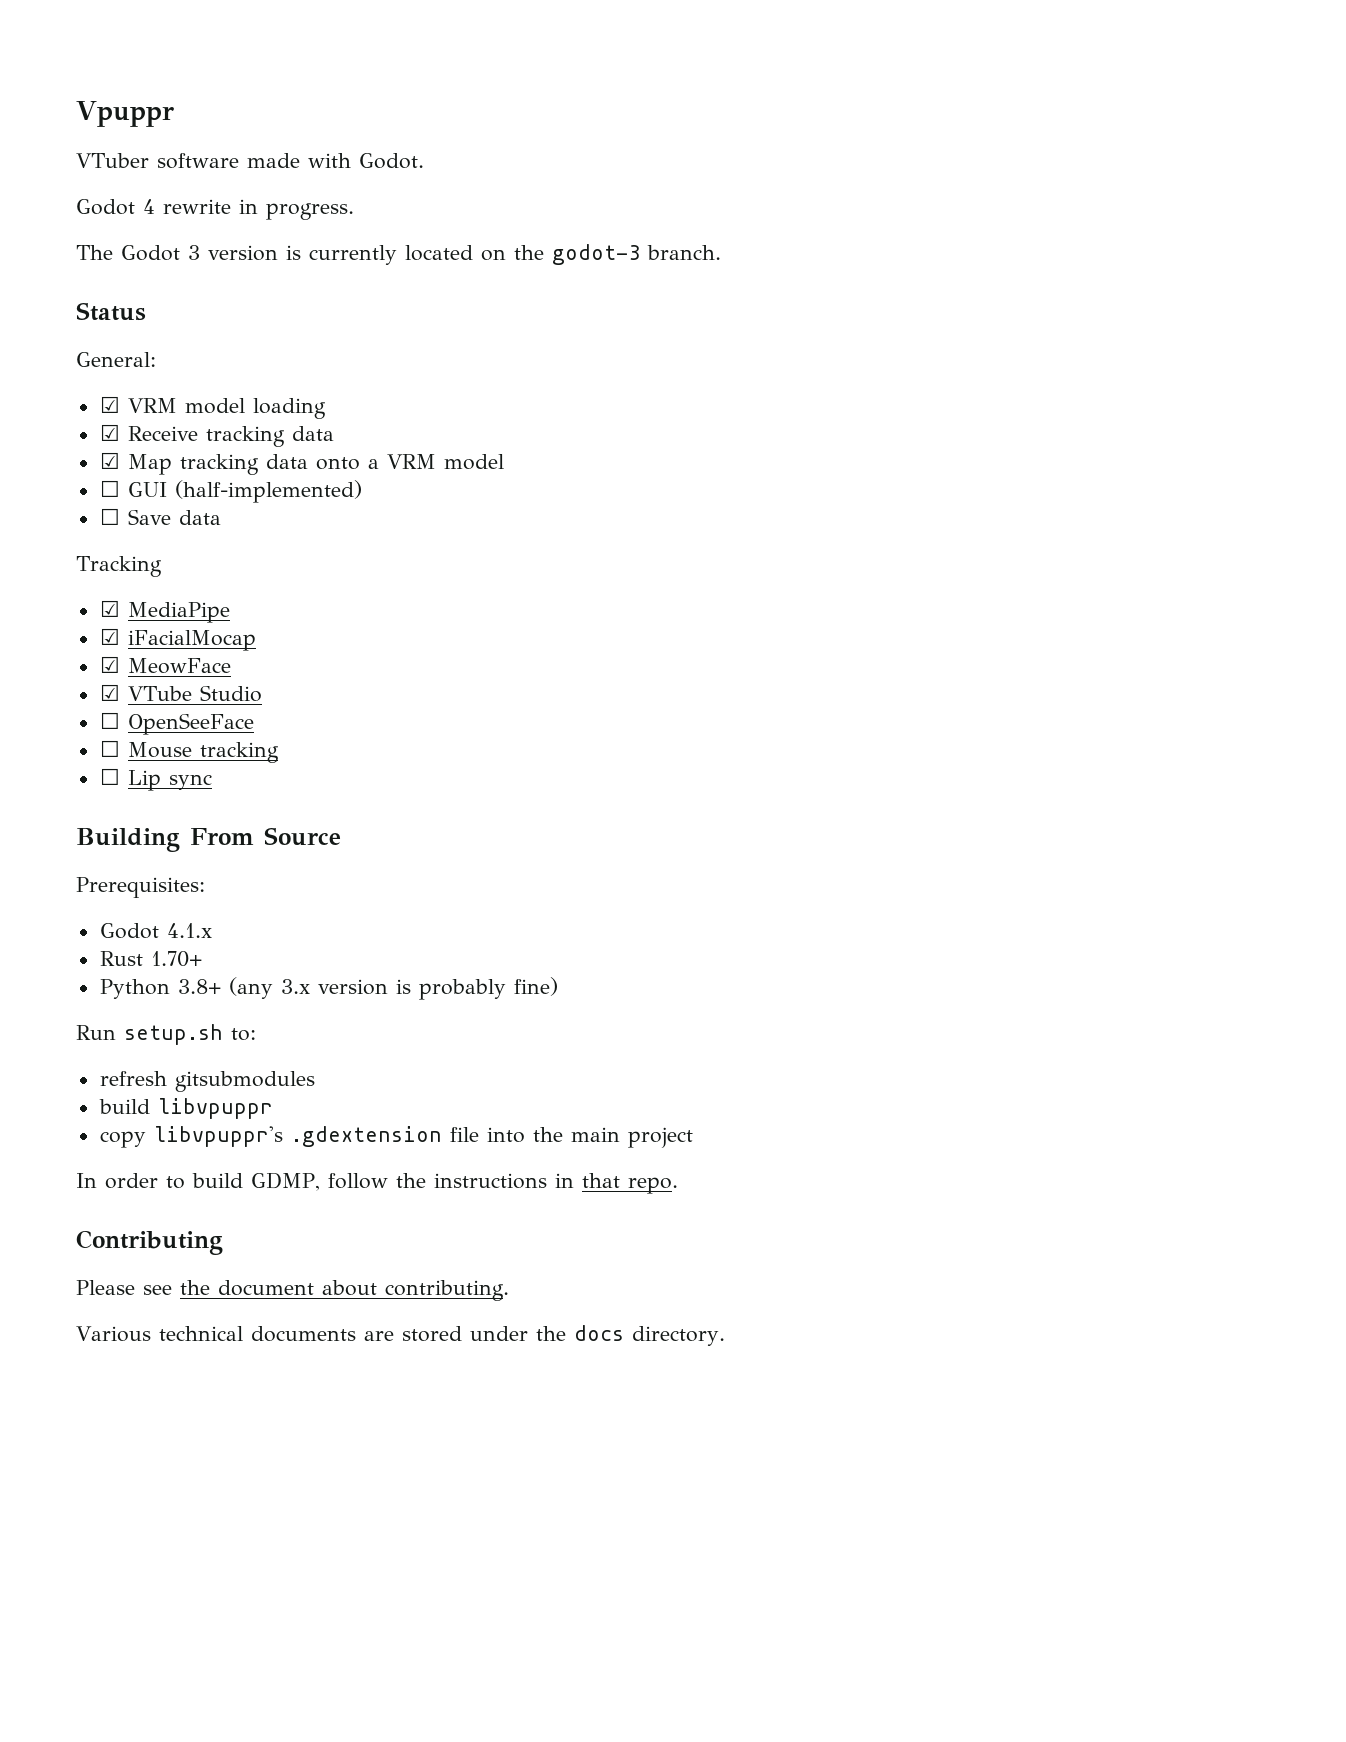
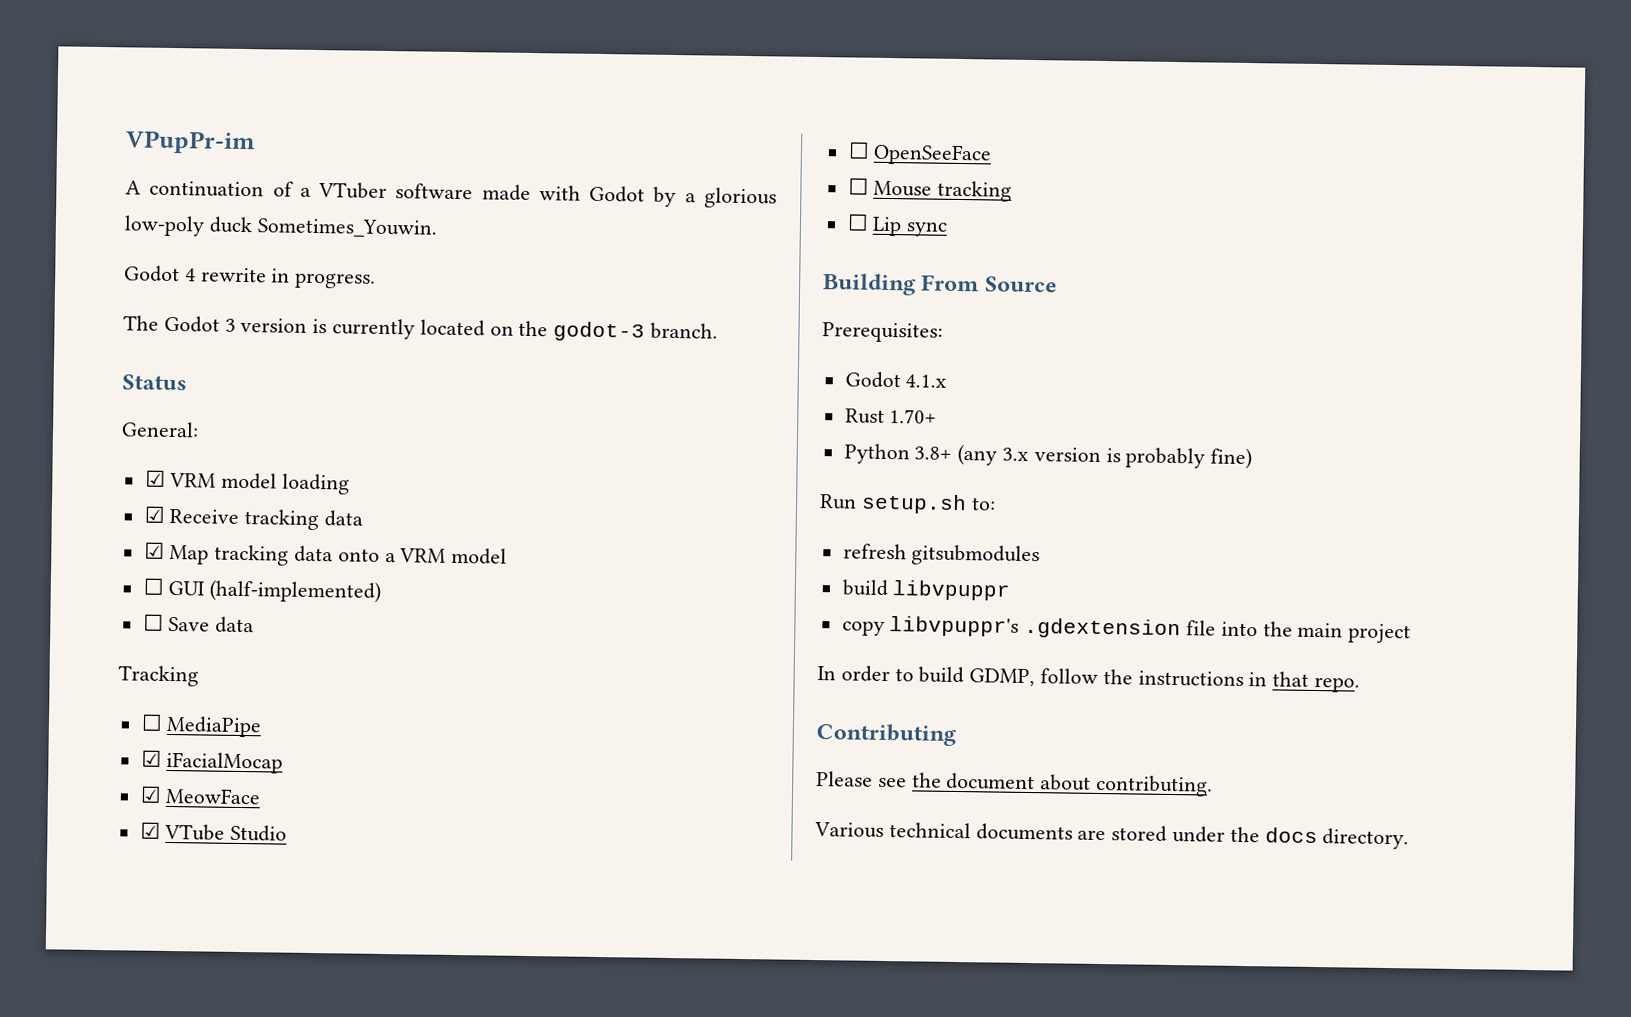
- Vpuppr
- VTuber software made with Godot.
+ VPupPr-im
+ A continuation of a VTuber software made with Godot by a glorious low-poly duck Sometimes_Youwin.
- ☑ MediaPipe
+ ☐ MediaPipe

